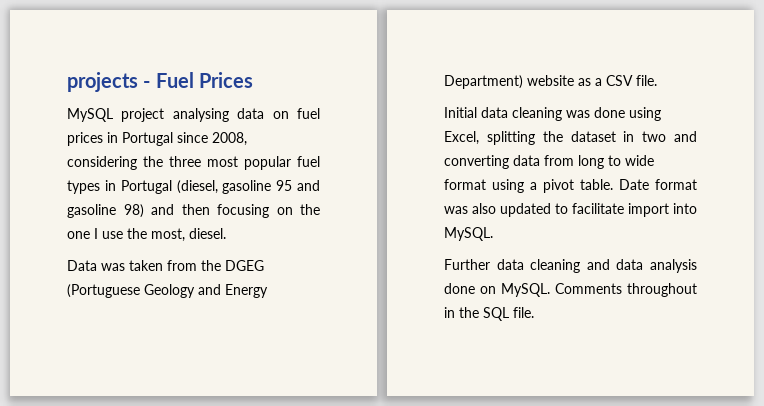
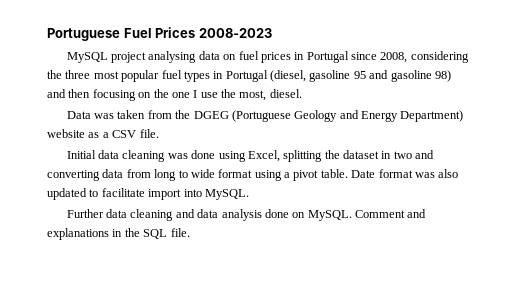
- projects - Fuel Prices
+ Portuguese Fuel Prices 2008-2023
- Comments throughout in the SQL file.
+ Comment and explanations in the SQL file.

